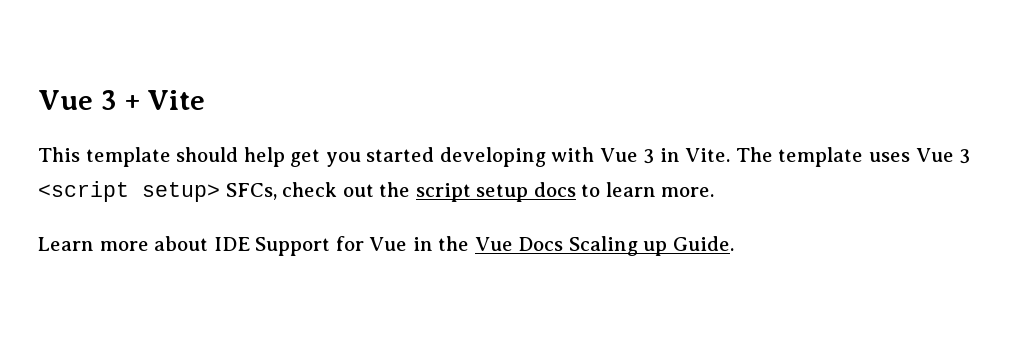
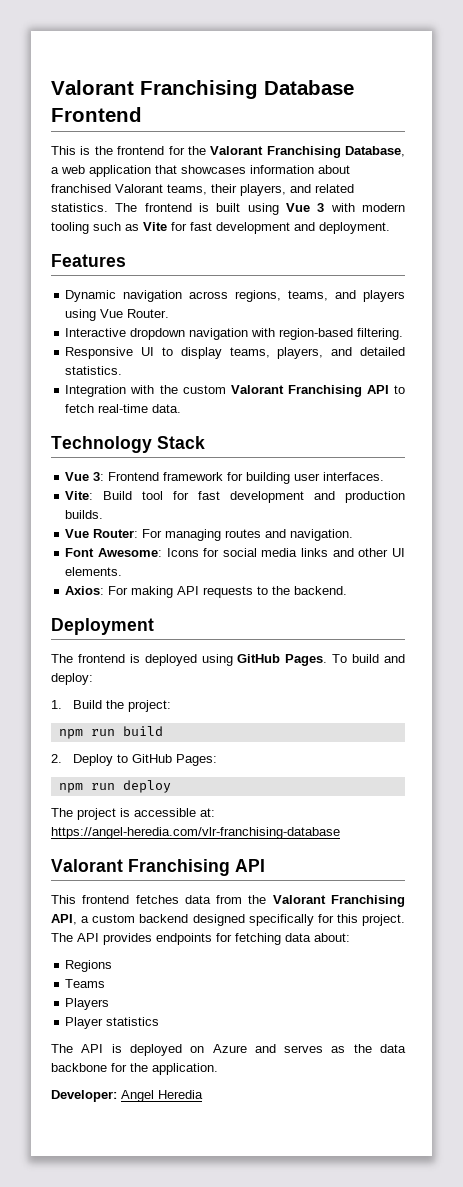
- Vue 3 + Vite
- This template should help get you started developing with Vue 3 in Vite. The template uses Vue 3 <script setup> SFCs, check out the script setup docs to learn more.
- Learn more about IDE Support for Vue in the Vue Docs Scaling up Guide.
+ Valorant Franchising Database Frontend
+ This is the frontend for the Valorant Franchising Database, a web application that showcases information about franchised Valorant teams, their players, and related statistics. The frontend is built using Vue 3 with modern tooling such as Vite for fast development and deployment.
+ Features
+ Dynamic navigation across regions, teams, and players using Vue Router.
+ Interactive dropdown navigation with region-based filtering.
+ Responsive UI to display teams, players, and detailed statistics.
+ Integration with the custom Valorant Franchising API to fetch real-time data.
+ Technology Stack
+ Vue 3: Frontend framework for building user interfaces.
+ Vite: Build tool for fast development and production builds.
+ Vue Router: For managing routes and navigation.
+ Font Awesome: Icons for social media links and other UI elements.
+ Axios: For making API requests to the backend.
+ Deployment
+ The frontend is deployed using GitHub Pages. To build and deploy:
+ 1. Build the project:
+ npm run build
+ 2. Deploy to GitHub Pages:
+ npm run deploy
+ The project is accessible at: https://angel-heredia.com/vlr-franchising-database
+ Valorant Franchising API
+ This frontend fetches data from the Valorant Franchising API, a custom backend designed specifically for this project. The API provides endpoints for fetching data about:
+ Regions
+ Teams
+ Players
+ Player statistics
+ The API is deployed on Azure and serves as the data backbone for the application.
+ Developer: Angel Heredia

